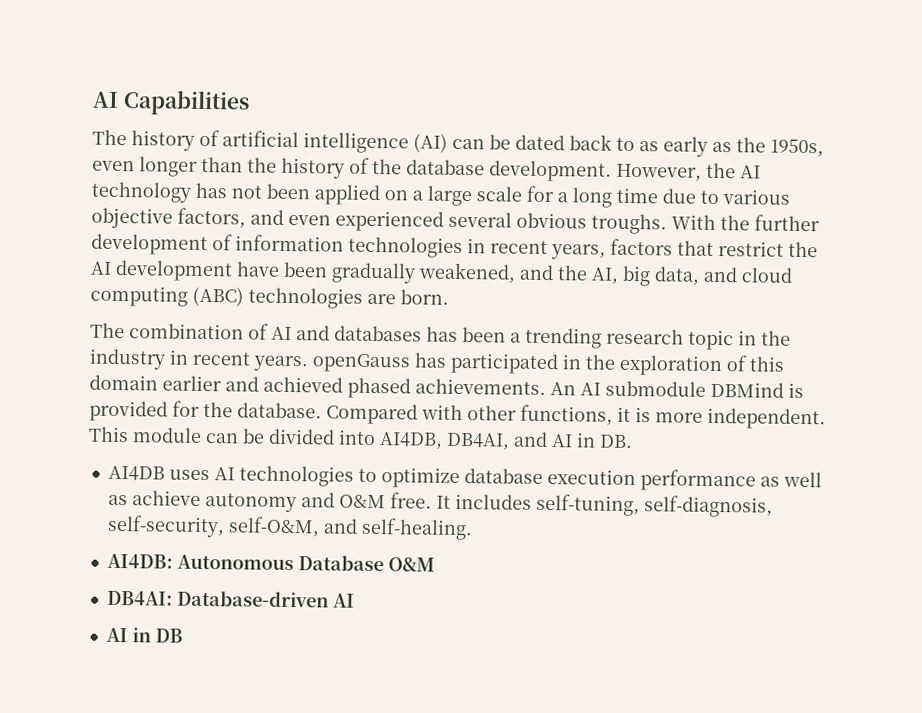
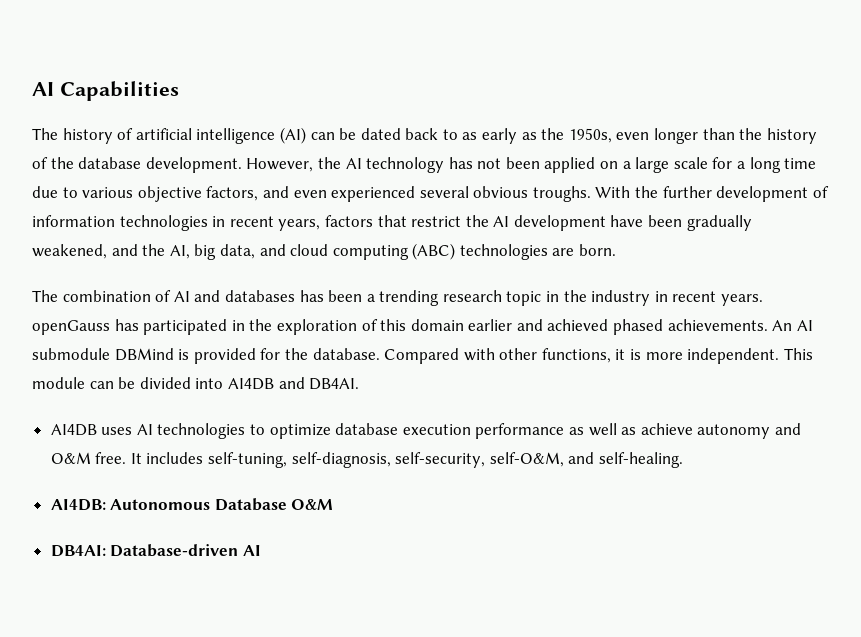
- This module can be divided into AI4DB, DB4AI, and AI in DB.
+ This module can be divided into AI4DB and DB4AI.
- AI in DB

